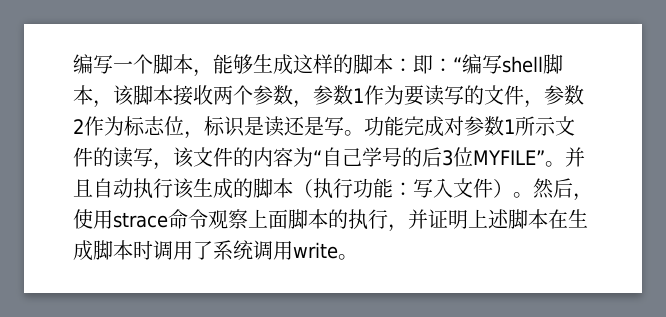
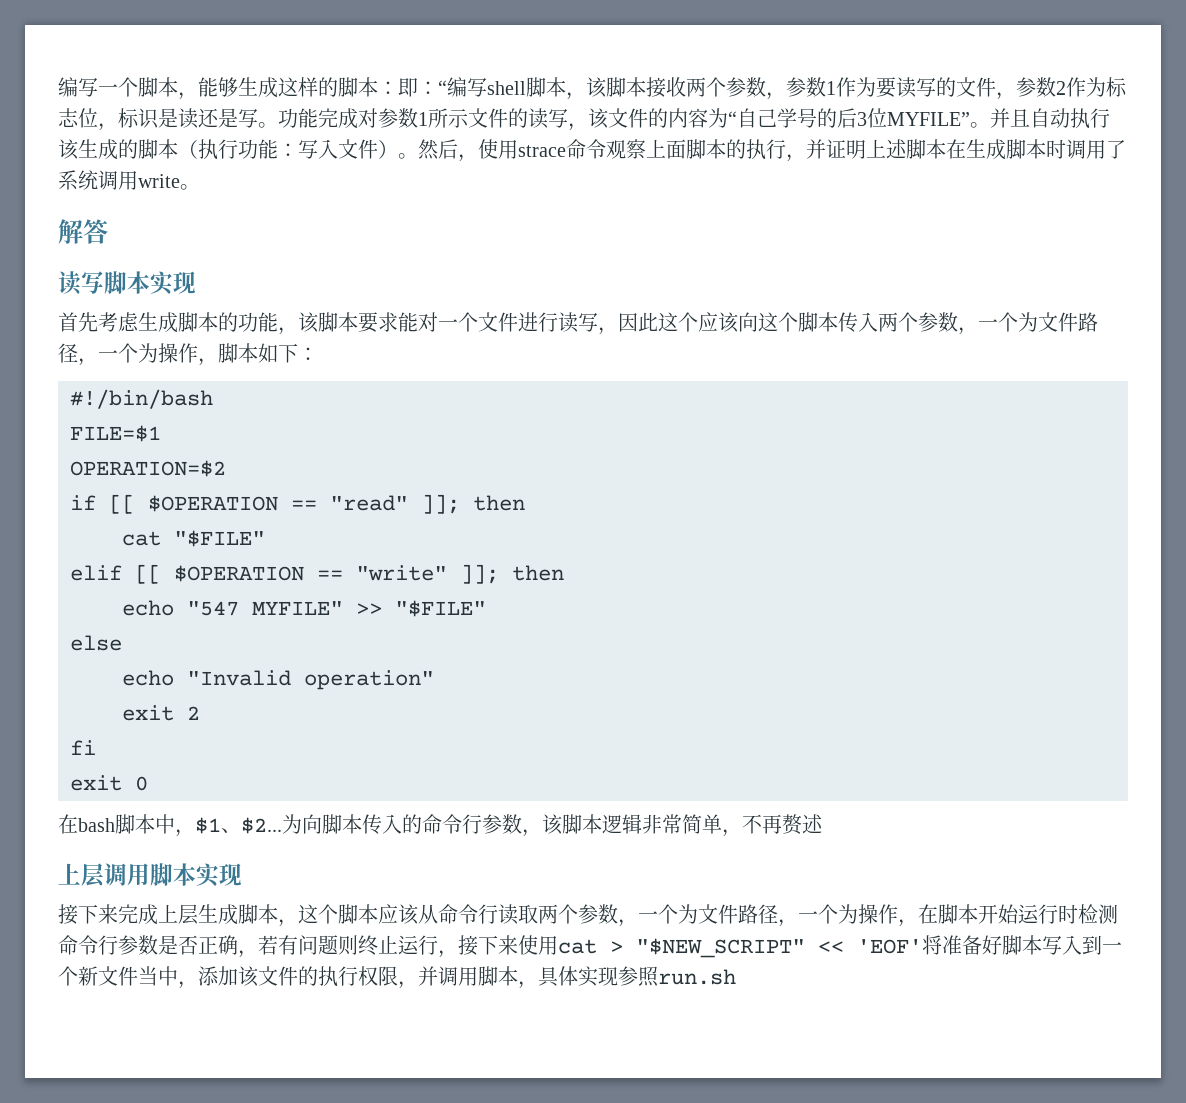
+ 解答
+ 读写脚本实现
+ 首先考虑生成脚本的功能，该脚本要求能对一个文件进行读写，因此这个应该向这个脚本传入两个参数，一个为文件路径，一个为操作，脚本如下：
+ #!/bin/bash
+ FILE=$1
+ OPERATION=$2
+ if [[ $OPERATION == "read" ]]; then
+ cat "$FILE"
+ elif [[ $OPERATION == "write" ]]; then
+ echo "547 MYFILE" >> "$FILE"
+ else
+ echo "Invalid operation"
+ exit 2
+ fi
+ exit 0
+ 在bash脚本中，$1、$2...为向脚本传入的命令行参数，该脚本逻辑非常简单，不再赘述
+ 上层调用脚本实现
+ 接下来完成上层生成脚本，这个脚本应该从命令行读取两个参数，一个为文件路径，一个为操作，在脚本开始运行时检测命令行参数是否正确，若有问题则终止运行，接下来使用cat > "$NEW_SCRIPT" << 'EOF'将准备好脚本写入到一个新文件当中，添加该文件的执行权限，并调用脚本，具体实现参照run.sh

